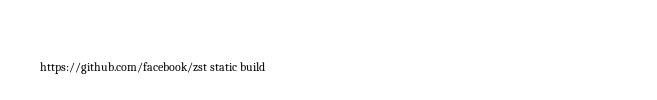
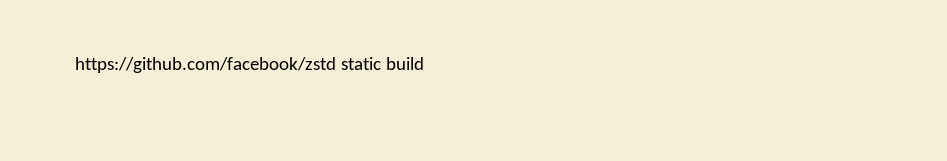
- https://github.com/facebook/zst static build
+ https://github.com/facebook/zstd static build

